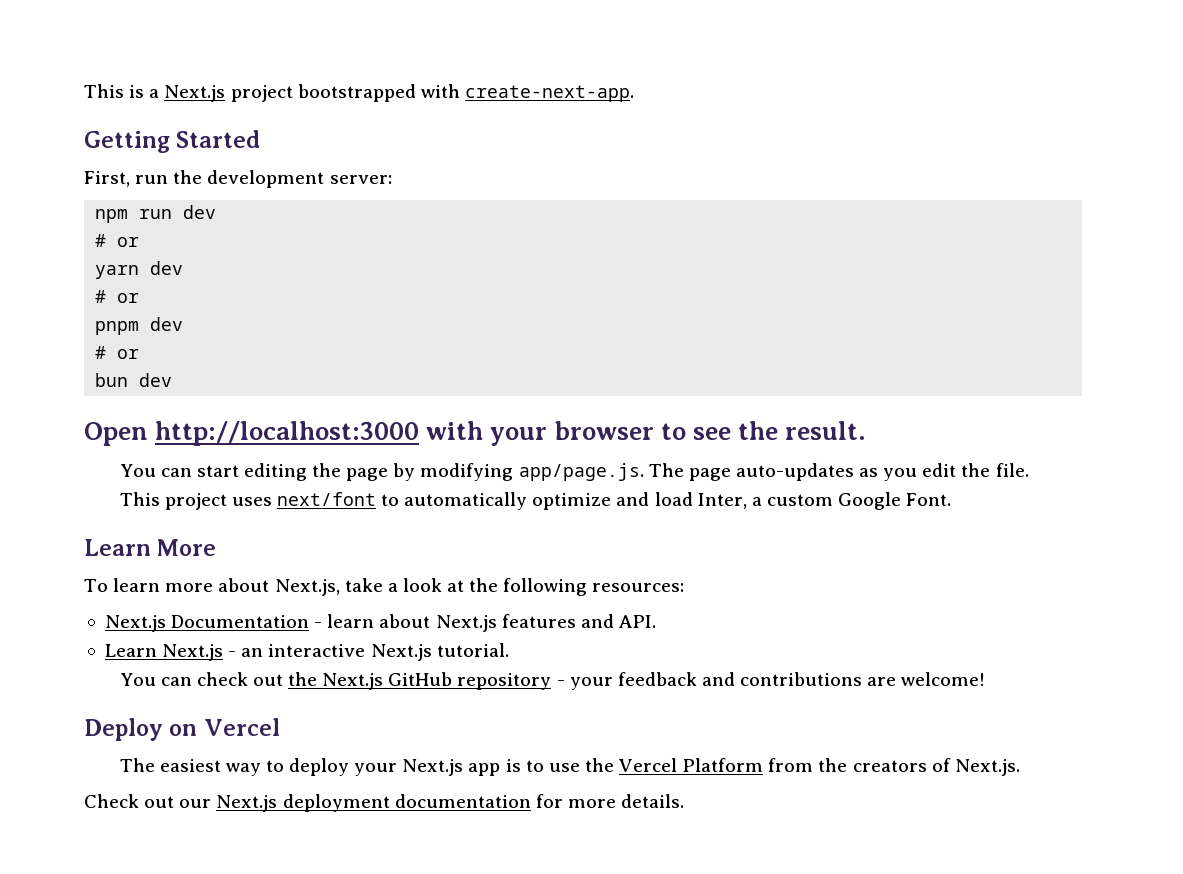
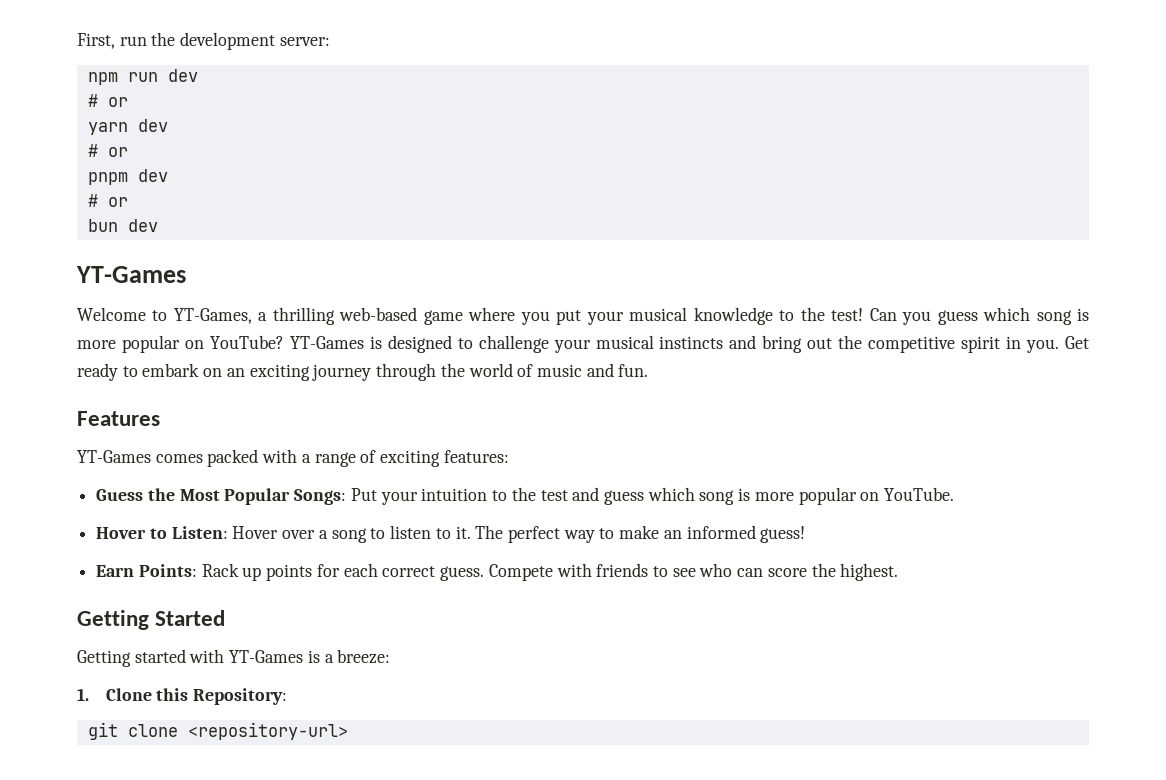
- This is a Next.js project bootstrapped with create-next-app.
- Getting Started
  bun dev
- Open http://localhost:3000 with your browser to see the result.
- You can start editing the page by modifying app/page.js. The page auto-updates as you edit the file.
- This project uses next/font to automatically optimize and load Inter, a custom Google Font.
- Learn More
- To learn more about Next.js, take a look at the following resources:
- Next.js Documentation - learn about Next.js features and API.
- Learn Next.js - an interactive Next.js tutorial.
- You can check out the Next.js GitHub repository - your feedback and contributions are welcome!
- Deploy on Vercel
- The easiest way to deploy your Next.js app is to use the Vercel Platform from the creators of Next.js.
- Check out our Next.js deployment documentation for more details.
+ YT-Games
+ Welcome to YT-Games, a thrilling web-based game where you put your musical knowledge to the test! Can you guess which song is more popular on YouTube? YT-Games is designed to challenge your musical instincts and bring out the competitive spirit in you. Get ready to embark on an exciting journey through the world of music and fun.
+ Features
+ YT-Games comes packed with a range of exciting features:
+ Guess the Most Popular Songs: Put your intuition to the test and guess which song is more popular on YouTube.
+ Hover to Listen: Hover over a song to listen to it. The perfect way to make an informed guess!
+ Earn Points: Rack up points for each correct guess. Compete with friends to see who can score the highest.
+ Getting Started
+ Getting started with YT-Games is a breeze:
+ 1. Clone this Repository:
+ git clone <repository-url>

